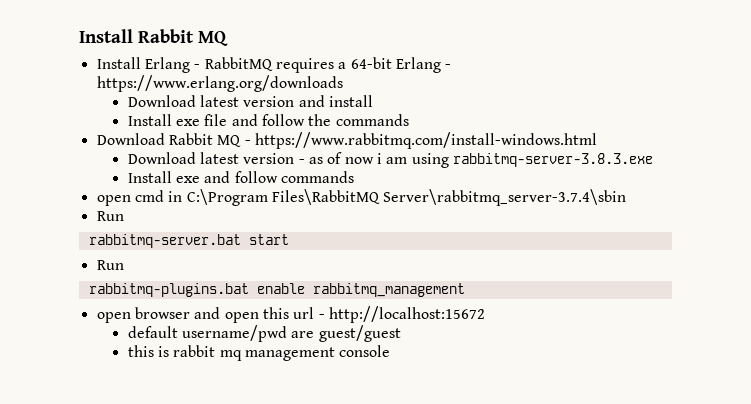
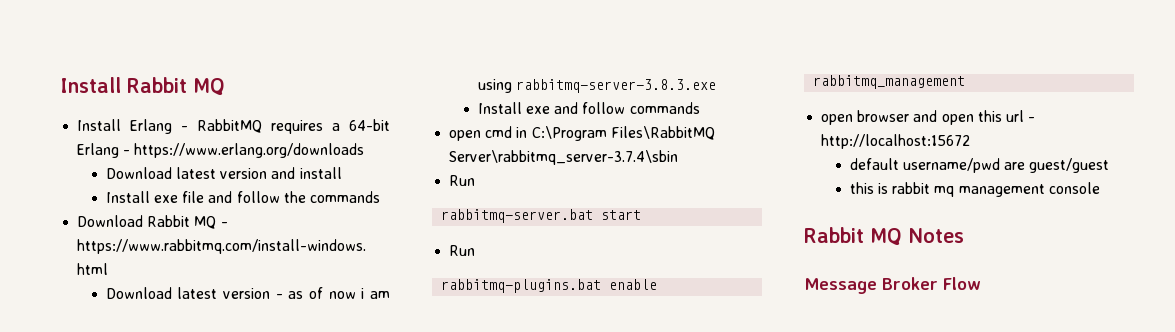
+ Rabbit MQ Notes
+ Message Broker Flow

